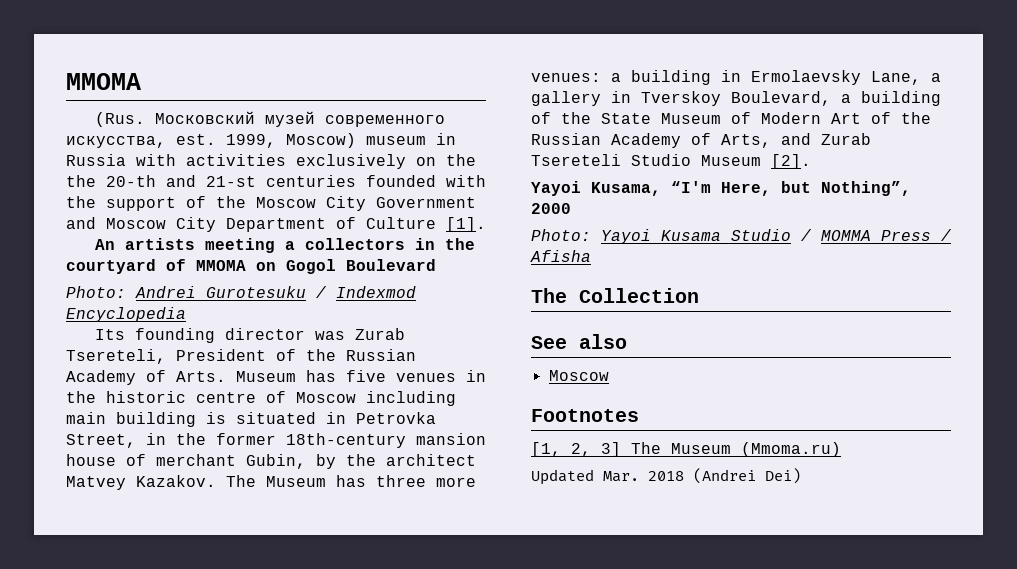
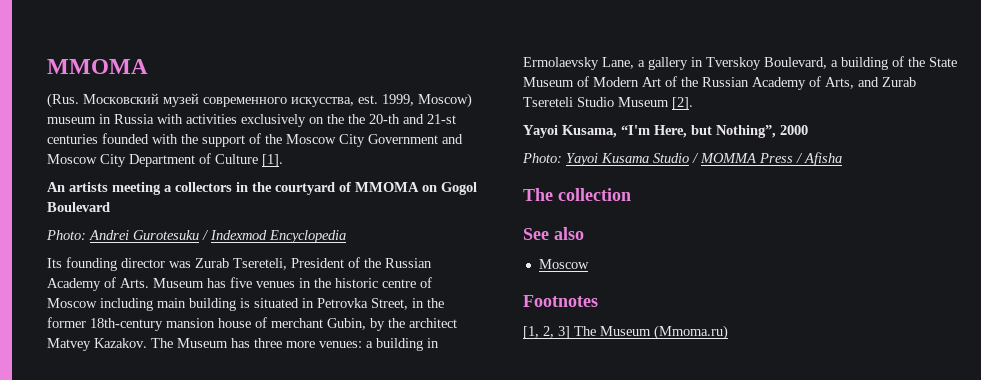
- The Collection
+ The collection
- Updated Mar. 2018 (Andrei Dei)

